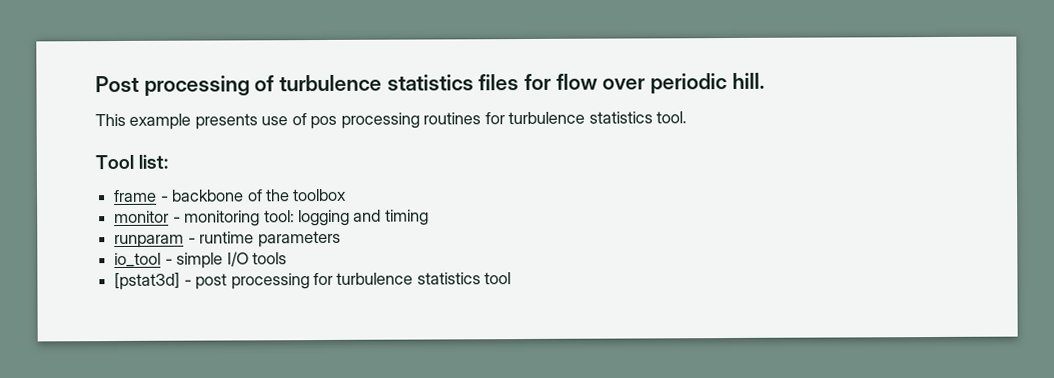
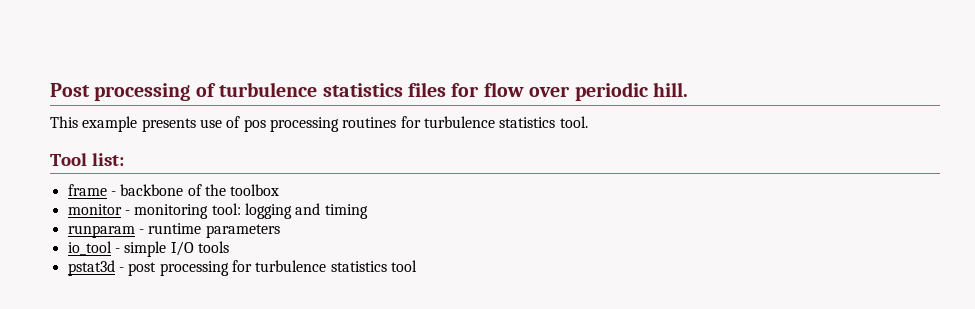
- [pstat3d] - post processing for turbulence statistics tool
+ pstat3d - post processing for turbulence statistics tool

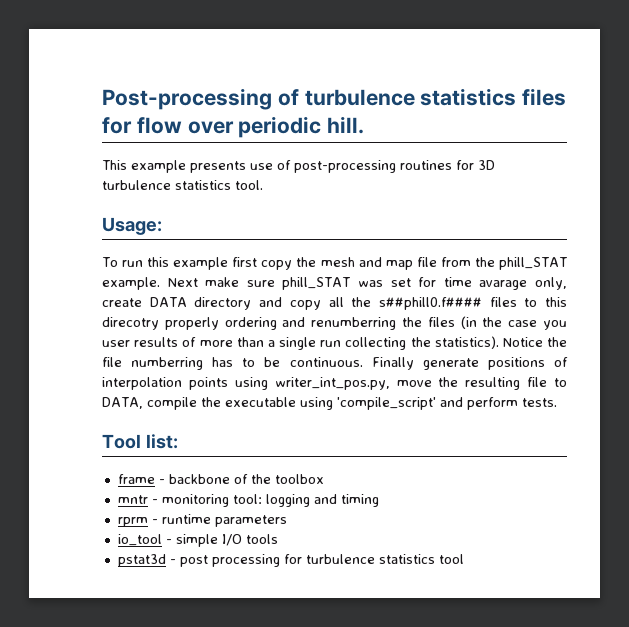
- Post processing of turbulence statistics files for flow over periodic hill.
+ Post-processing of turbulence statistics files for flow over periodic hill.
- This example presents use of pos processing routines for turbulence statistics tool.
+ This example presents use of post-processing routines for 3D turbulence statistics tool.
+ Usage:
+ To run this example first copy the mesh and map file from the phill_STAT example. Next make sure phill_STAT was set for time avarage only, create DATA directory and copy all the s##phill0.f#### files to this direcotry properly ordering and renumberring the files (in the case you user results of more than a single run collecting the statistics). Notice the file numberring has to be continuous. Finally generate positions of interpolation points using writer_int_pos.py, move the resulting file to DATA, compile the executable using 'compile_script' and perform tests.
- monitor - monitoring tool: logging and timing
+ mntr - monitoring tool: logging and timing
- runparam - runtime parameters
+ rprm - runtime parameters

